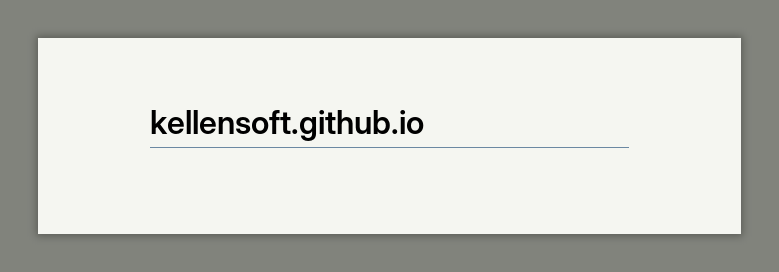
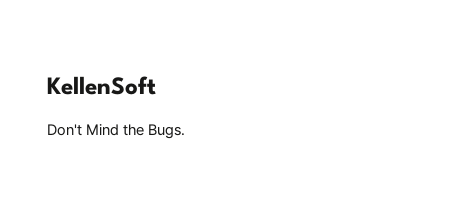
- kellensoft.github.io
+ KellenSoft
+ Don't Mind the Bugs.

